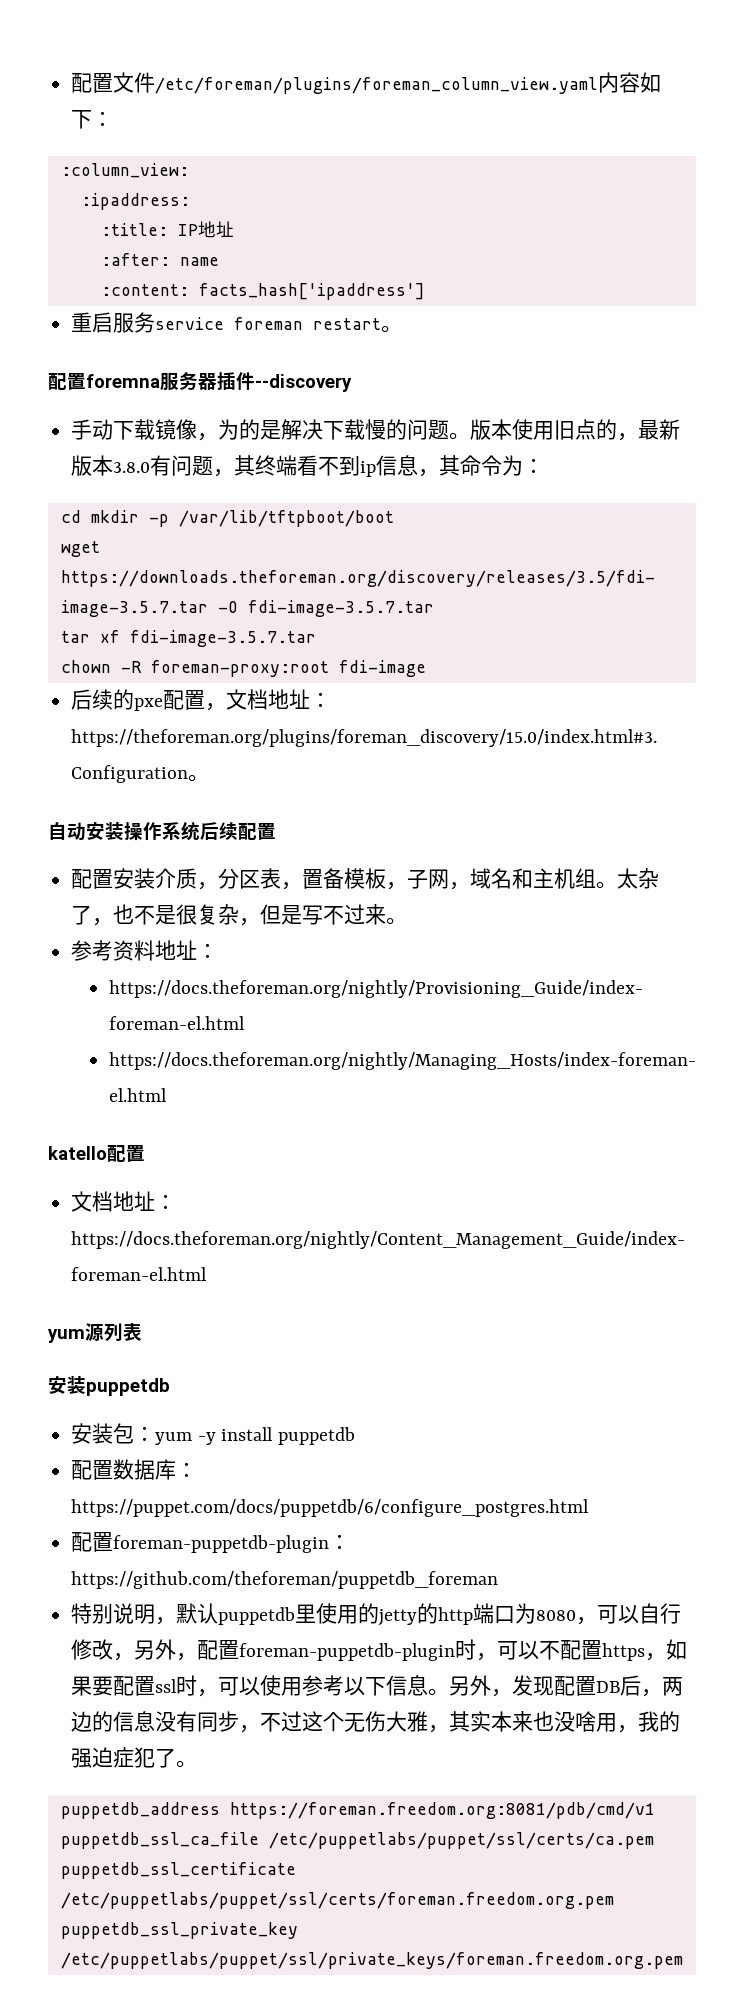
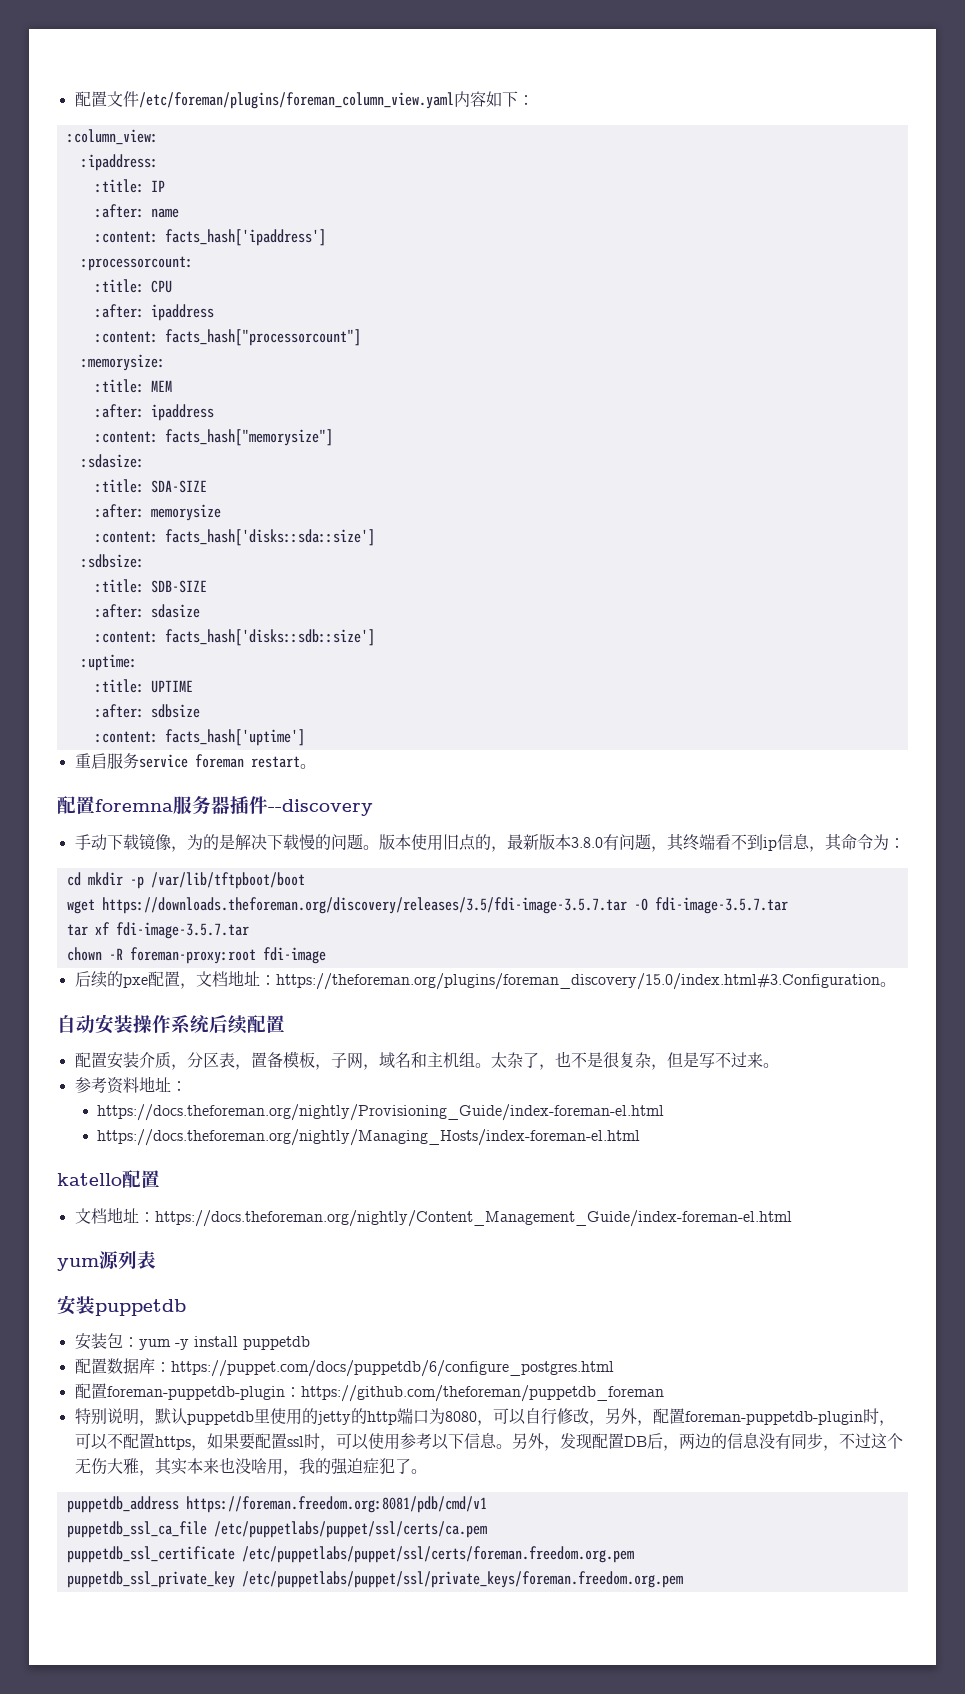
- :title: IP地址
+ :title: IP
+ :processorcount:
+ :title: CPU
+ :after: ipaddress
+ :content: facts_hash["processorcount"]
+ :memorysize:
+ :title: MEM
+ :after: ipaddress
+ :content: facts_hash["memorysize"]
+ :sdasize:
+ :title: SDA-SIZE
+ :after: memorysize
+ :content: facts_hash['disks::sda::size']
+ :sdbsize:
+ :title: SDB-SIZE
+ :after: sdasize
+ :content: facts_hash['disks::sdb::size']
+ :uptime:
+ :title: UPTIME
+ :after: sdbsize
+ :content: facts_hash['uptime']

